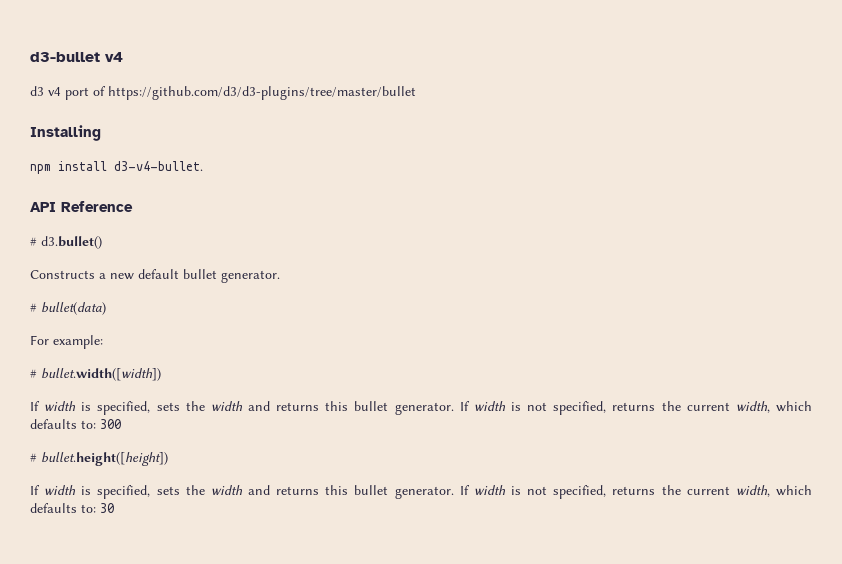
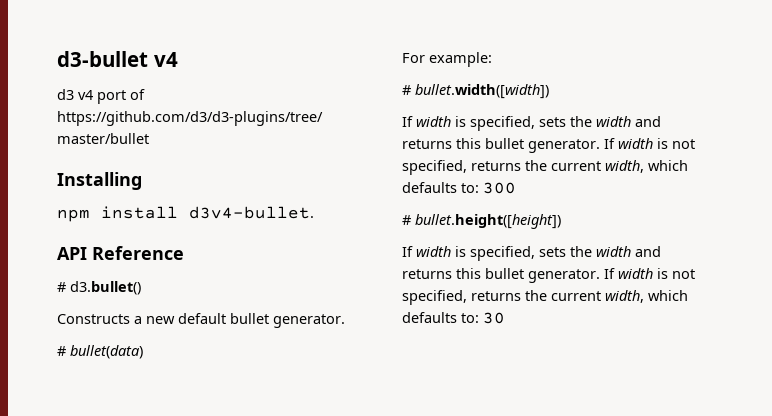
- npm install d3-v4-bullet.
+ npm install d3v4-bullet.

